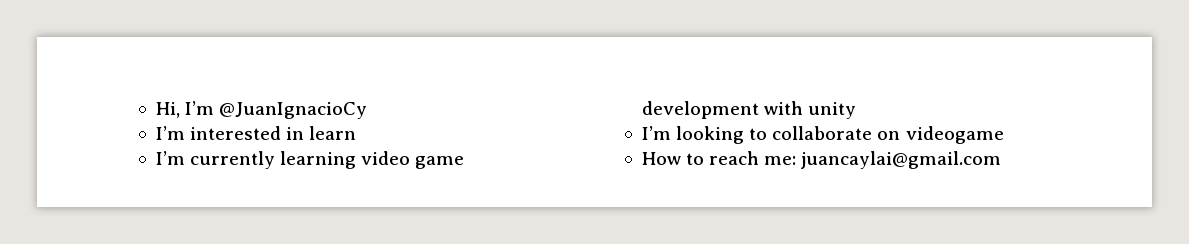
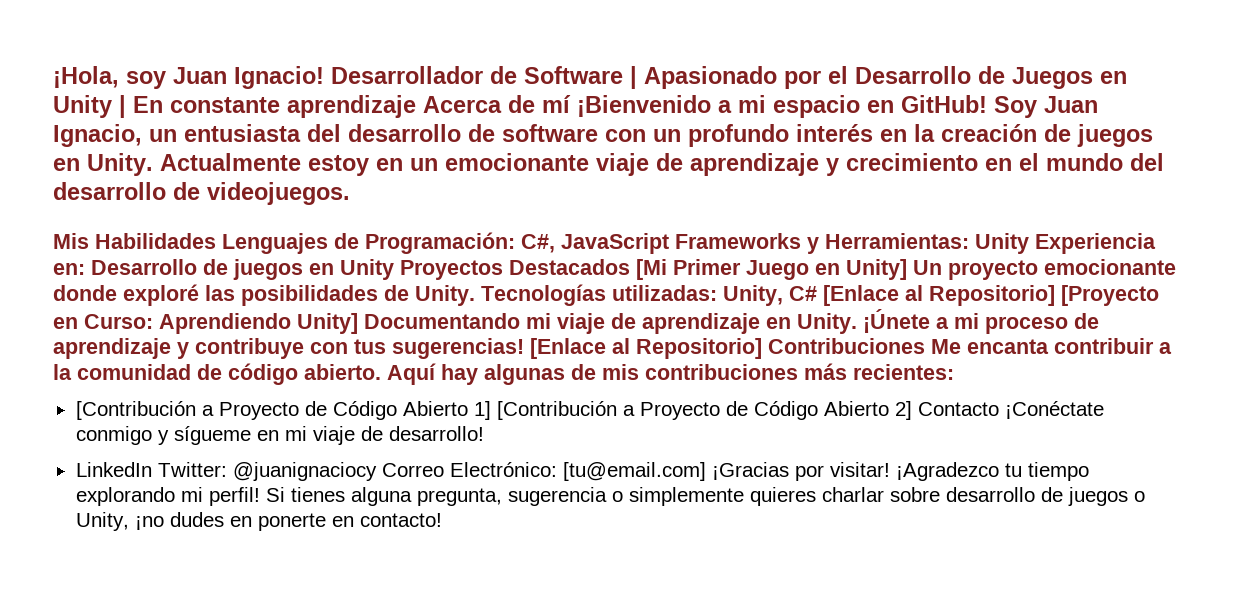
- Hi, I’m @JuanIgnacioCy
- I’m interested in learn
- I’m currently learning video game development with unity
- I’m looking to collaborate on videogame
- How to reach me: juancaylai@gmail.com
+ ¡Hola, soy Juan Ignacio! Desarrollador de Software | Apasionado por el Desarrollo de Juegos en Unity | En constante aprendizaje Acerca de mí ¡Bienvenido a mi espacio en GitHub! Soy Juan Ignacio, un entusiasta del desarrollo de software con un profundo interés en la creación de juegos en Unity. Actualmente estoy en un emocionante viaje de aprendizaje y crecimiento en el mundo del desarrollo de videojuegos.
+ Mis Habilidades Lenguajes de Programación: C#, JavaScript Frameworks y Herramientas: Unity Experiencia en: Desarrollo de juegos en Unity Proyectos Destacados [Mi Primer Juego en Unity] Un proyecto emocionante donde exploré las posibilidades de Unity. Tecnologías utilizadas: Unity, C# [Enlace al Repositorio] [Proyecto en Curso: Aprendiendo Unity] Documentando mi viaje de aprendizaje en Unity. ¡Únete a mi proceso de aprendizaje y contribuye con tus sugerencias! [Enlace al Repositorio] Contribuciones Me encanta contribuir a la comunidad de código abierto. Aquí hay algunas de mis contribuciones más recientes:
+ [Contribución a Proyecto de Código Abierto 1] [Contribución a Proyecto de Código Abierto 2] Contacto ¡Conéctate conmigo y sígueme en mi viaje de desarrollo!
+ LinkedIn Twitter: @juanignaciocy Correo Electrónico: [tu@email.com] ¡Gracias por visitar! ¡Agradezco tu tiempo explorando mi perfil! Si tienes alguna pregunta, sugerencia o simplemente quieres charlar sobre desarrollo de juegos o Unity, ¡no dudes en ponerte en contacto!

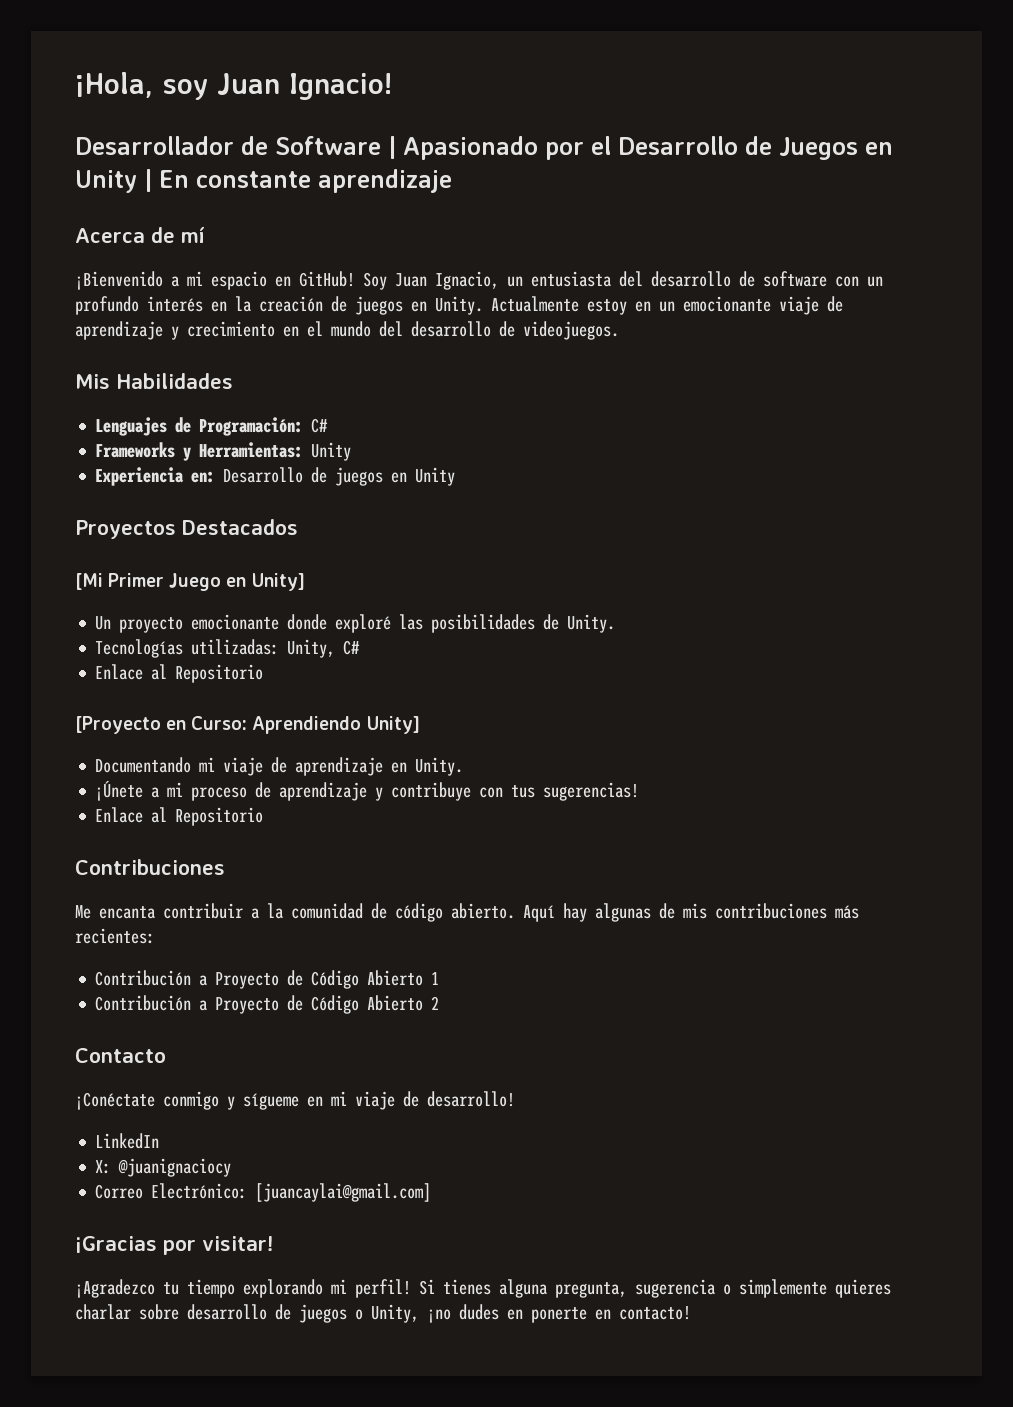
- ¡Hola, soy Juan Ignacio! Desarrollador de Software | Apasionado por el Desarrollo de Juegos en Unity | En constante aprendizaje Acerca de mí ¡Bienvenido a mi espacio en GitHub!
+ ¡Hola, soy Juan Ignacio!
+ Desarrollador de Software | Apasionado por el Desarrollo de Juegos en Unity | En constante aprendizaje
+ Acerca de mí
+ ¡Bienvenido a mi espacio en GitHub!
- Mis Habilidades Lenguajes de Programación: C#, JavaScript Frameworks y Herramientas: Unity Experiencia en:
+ Mis Habilidades
+ Lenguajes de Programación: C#
+ Frameworks y Herramientas: Unity
+ Experiencia en:
- Desarrollo de juegos en Unity Proyectos Destacados [Mi Primer Juego en Unity] Un proyecto emocionante donde exploré las posibilidades de Unity. Tecnologías utilizadas:
+ Desarrollo de juegos en Unity
+ Proyectos Destacados
+ [Mi Primer Juego en Unity]
+ Un proyecto emocionante donde exploré las posibilidades de Unity.
+ Tecnologías utilizadas:
- Unity, C# [Enlace al Repositorio] [Proyecto en Curso:
+ Unity, C#
+ Enlace al Repositorio
+ [Proyecto en Curso:
- Aprendiendo Unity] Documentando mi viaje de aprendizaje en Unity. ¡Únete a mi proceso de aprendizaje y contribuye con tus sugerencias! [Enlace al Repositorio] Contribuciones Me encanta contribuir a la comunidad de código abierto.
+ Aprendiendo Unity]
+ Documentando mi viaje de aprendizaje en Unity.
+ ¡Únete a mi proceso de aprendizaje y contribuye con tus sugerencias!
+ Enlace al Repositorio
+ Contribuciones
+ Me encanta contribuir a la comunidad de código abierto.
- [Contribución a Proyecto de Código Abierto 1] [Contribución a Proyecto de Código Abierto 2] Contacto ¡Conéctate conmigo y sígueme en mi viaje de desarrollo!
+ Contribución a Proyecto de Código Abierto 1
+ Contribución a Proyecto de Código Abierto 2
+ Contacto
+ ¡Conéctate conmigo y sígueme en mi viaje de desarrollo!
- LinkedIn Twitter: @juanignaciocy Correo Electrónico: [tu@email.com] ¡Gracias por visitar! ¡Agradezco tu tiempo explorando mi perfil!
+ LinkedIn
+ X: @juanignaciocy
+ Correo Electrónico: [juancaylai@gmail.com]
+ ¡Gracias por visitar!
+ ¡Agradezco tu tiempo explorando mi perfil!

